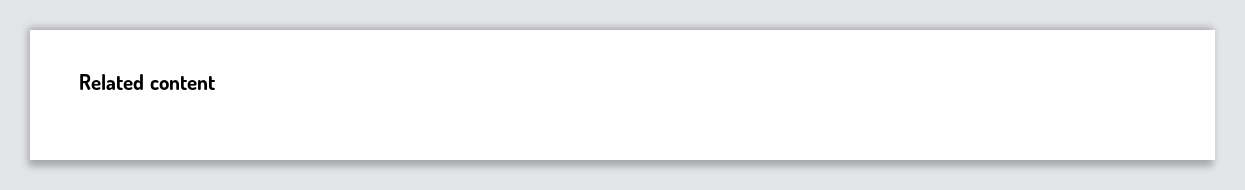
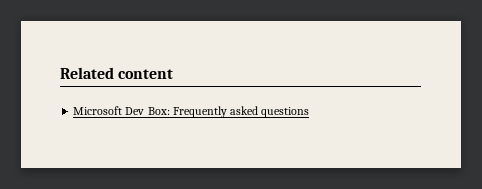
+ Microsoft Dev Box: Frequently asked questions

